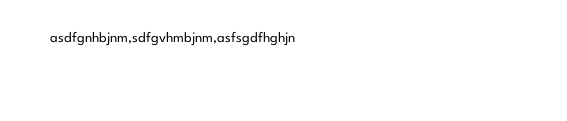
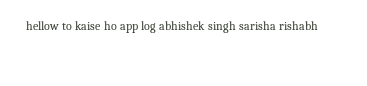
- asdfgnhbjnm,sdfgvhmbjnm,asfsgdfhghjn
+ hellow to kaise ho app log abhishek singh sarisha rishabh

